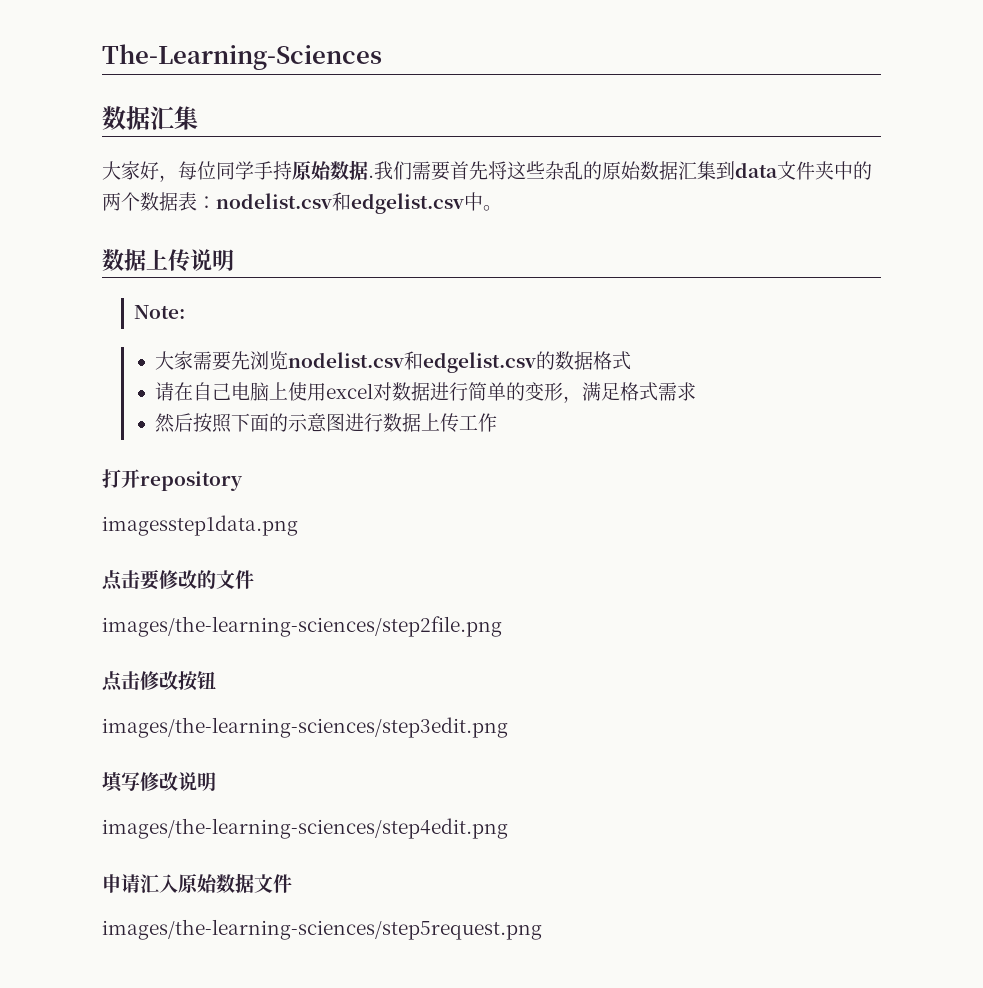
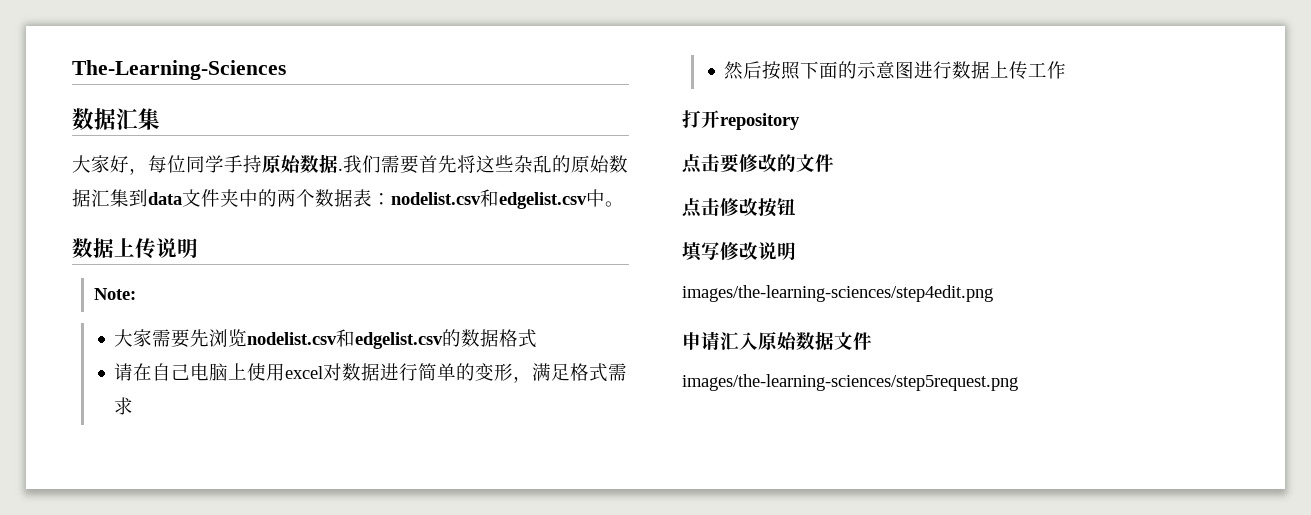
- imagesstep1data.png
- images/the-learning-sciences/step2file.png
- images/the-learning-sciences/step3edit.png

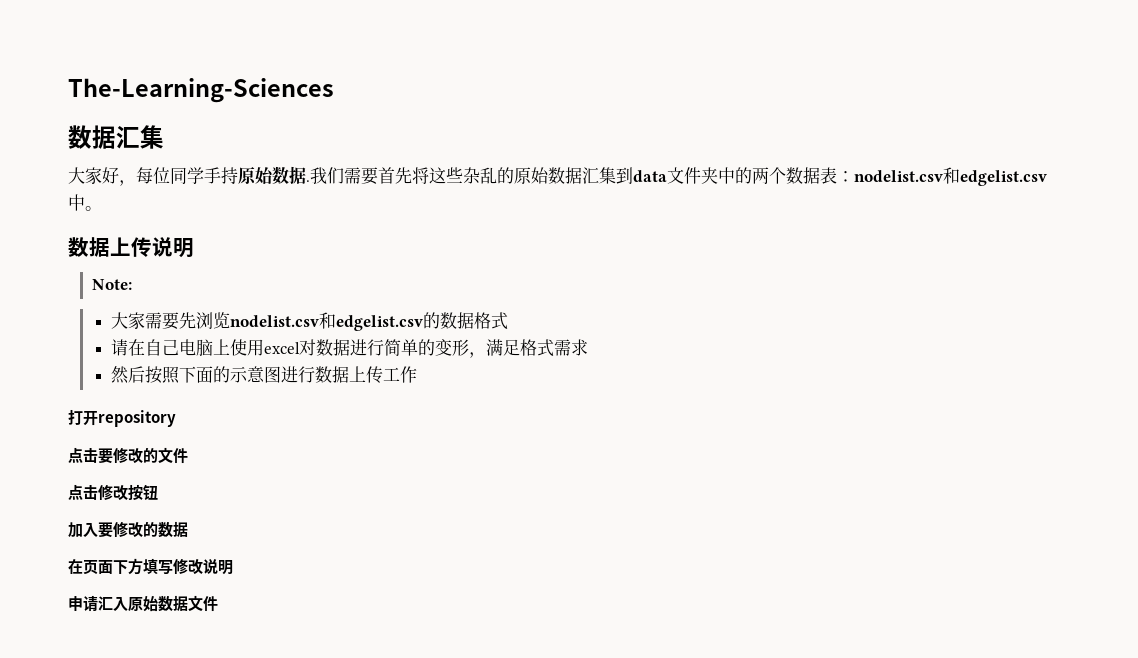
- 填写修改说明
+ 加入要修改的数据
+ 在页面下方填写修改说明
- images/the-learning-sciences/step4edit.png
- images/the-learning-sciences/step5request.png

